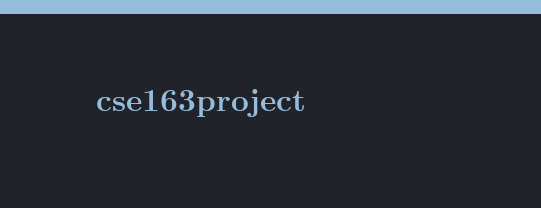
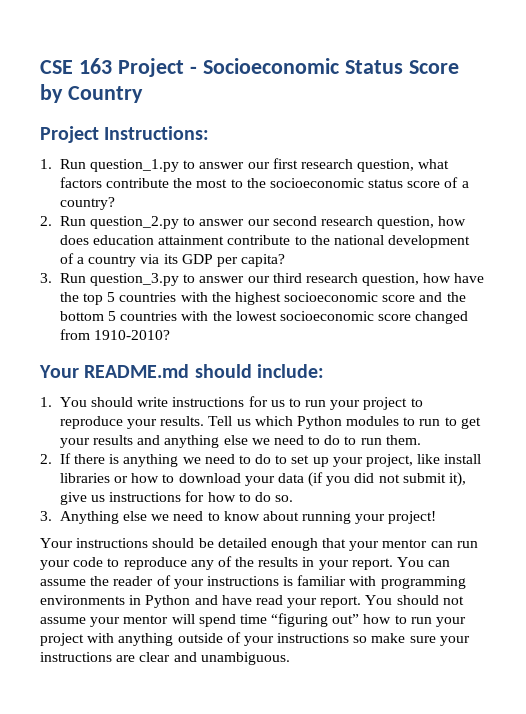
- cse163project
+ CSE 163 Project - Socioeconomic Status Score by Country
+ Project Instructions:
+ 1. Run question_1.py to answer our first research question, what factors contribute the most to the socioeconomic status score of a country?
+ 2. Run question_2.py to answer our second research question, how does education attainment contribute to the national development of a country via its GDP per capita?
+ 3. Run question_3.py to answer our third research question, how have the top 5 countries with the highest socioeconomic score and the bottom 5 countries with the lowest socioeconomic score changed from 1910-2010?
+ Your README.md should include:
+ 1. You should write instructions for us to run your project to reproduce your results. Tell us which Python modules to run to get your results and anything else we need to do to run them.
+ 2. If there is anything we need to do to set up your project, like install libraries or how to download your data (if you did not submit it), give us instructions for how to do so.
+ 3. Anything else we need to know about running your project!
+ Your instructions should be detailed enough that your mentor can run your code to reproduce any of the results in your report. You can assume the reader of your instructions is familiar with programming environments in Python and have read your report. You should not assume your mentor will spend time “figuring out” how to run your project with anything outside of your instructions so make sure your instructions are clear and unambiguous.

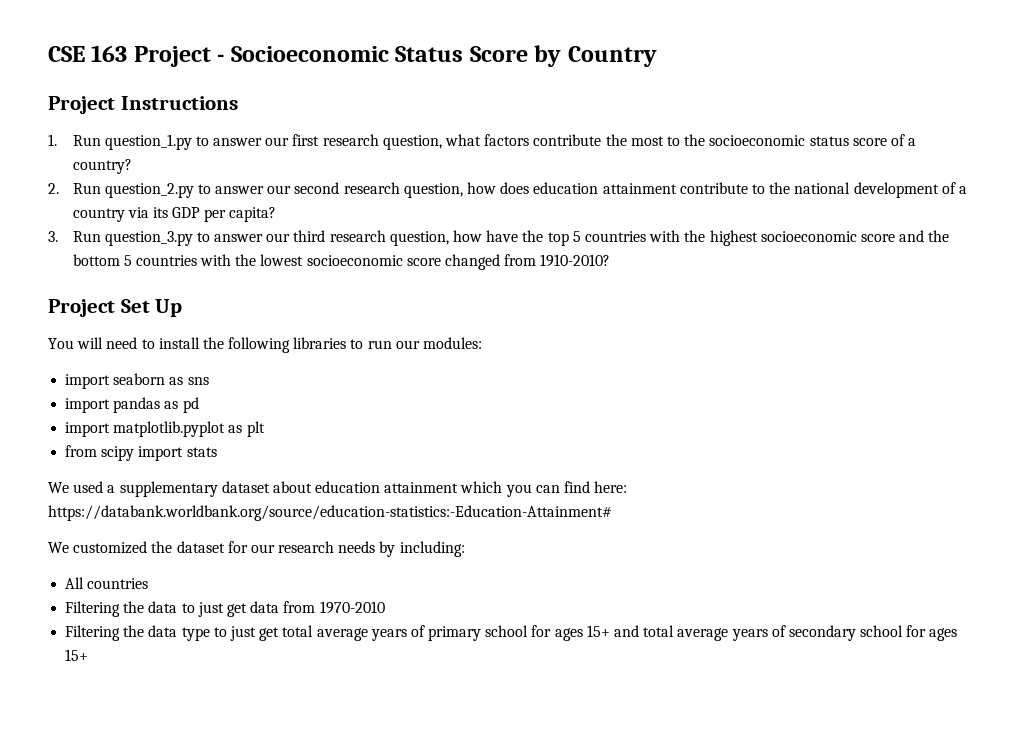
- Project Instructions:
+ Project Instructions
- Your README.md should include:
- 1. You should write instructions for us to run your project to reproduce your results. Tell us which Python modules to run to get your results and anything else we need to do to run them.
- 2. If there is anything we need to do to set up your project, like install libraries or how to download your data (if you did not submit it), give us instructions for how to do so.
- 3. Anything else we need to know about running your project!
- Your instructions should be detailed enough that your mentor can run your code to reproduce any of the results in your report. You can assume the reader of your instructions is familiar with programming environments in Python and have read your report. You should not assume your mentor will spend time “figuring out” how to run your project with anything outside of your instructions so make sure your instructions are clear and unambiguous.
+ Project Set Up
+ You will need to install the following libraries to run our modules:
+ import seaborn as sns
+ import pandas as pd
+ import matplotlib.pyplot as plt
+ from scipy import stats
+ We used a supplementary dataset about education attainment which you can find here: https://databank.worldbank.org/source/education-statistics:-Education-Attainment#
+ We customized the dataset for our research needs by including:
+ All countries
+ Filtering the data to just get data from 1970-2010
+ Filtering the data type to just get total average years of primary school for ages 15+ and total average years of secondary school for ages 15+

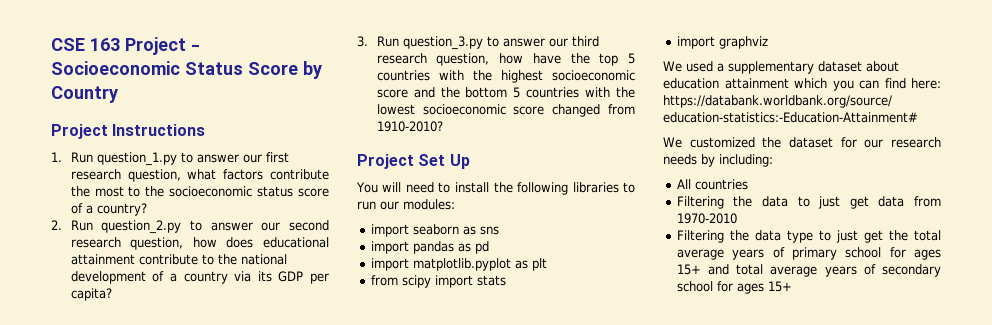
- 2. Run question_2.py to answer our second research question, how does education attainment contribute to the national development of a country via its GDP per capita?
+ 2. Run question_2.py to answer our second research question, how does educational attainment contribute to the national development of a country via its GDP per capita?
+ import graphviz
- Filtering the data type to just get total average years of primary school for ages 15+ and total average years of secondary school for ages 15+
+ Filtering the data type to just get the total average years of primary school for ages 15+ and total average years of secondary school for ages 15+

